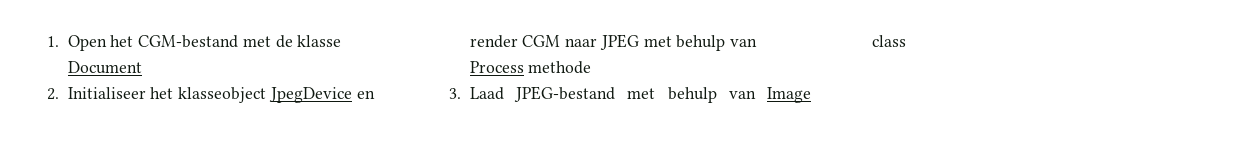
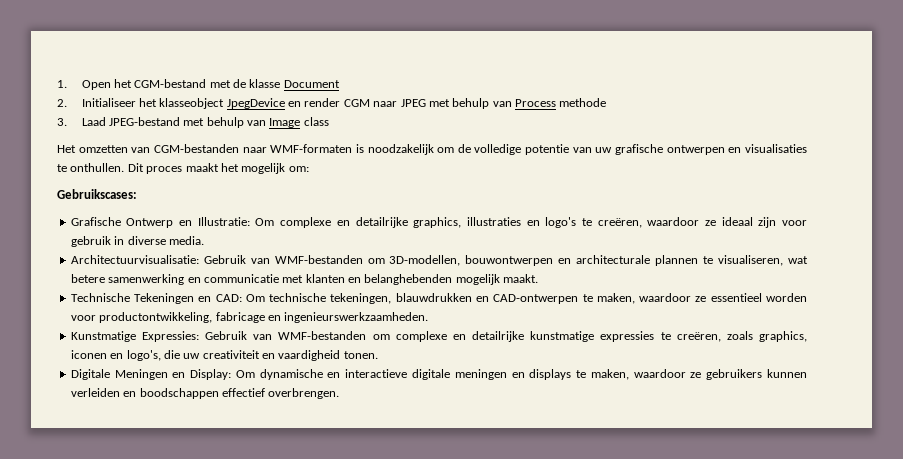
+ Het omzetten van CGM-bestanden naar WMF-formaten is noodzakelijk om de volledige potentie van uw grafische ontwerpen en visualisaties te onthullen. Dit proces maakt het mogelijk om:
+ Gebruikscases:
+ Grafische Ontwerp en Illustratie: Om complexe en detailrijke graphics, illustraties en logo's te creëren, waardoor ze ideaal zijn voor gebruik in diverse media.
+ Architectuurvisualisatie: Gebruik van WMF-bestanden om 3D-modellen, bouwontwerpen en architecturale plannen te visualiseren, wat betere samenwerking en communicatie met klanten en belanghebenden mogelijk maakt.
+ Technische Tekeningen en CAD: Om technische tekeningen, blauwdrukken en CAD-ontwerpen te maken, waardoor ze essentieel worden voor productontwikkeling, fabricage en ingenieurswerkzaamheden.
+ Kunstmatige Expressies: Gebruik van WMF-bestanden om complexe en detailrijke kunstmatige expressies te creëren, zoals graphics, iconen en logo's, die uw creativiteit en vaardigheid tonen.
+ Digitale Meningen en Display: Om dynamische en interactieve digitale meningen en displays te maken, waardoor ze gebruikers kunnen verleiden en boodschappen effectief overbrengen.

